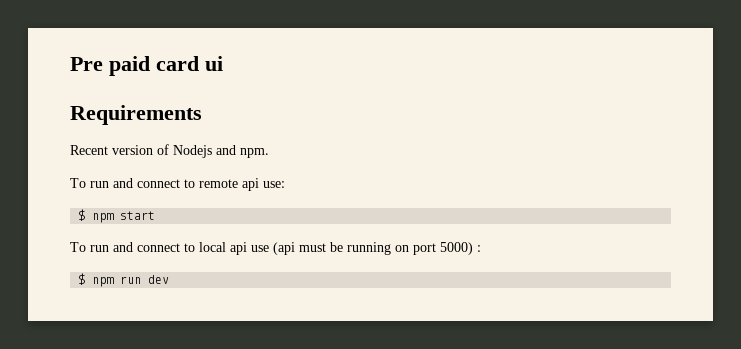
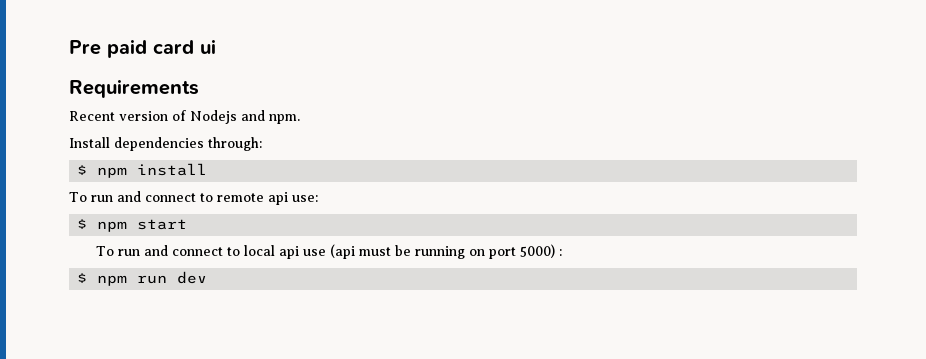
+ Install dependencies through:
+ $ npm install

